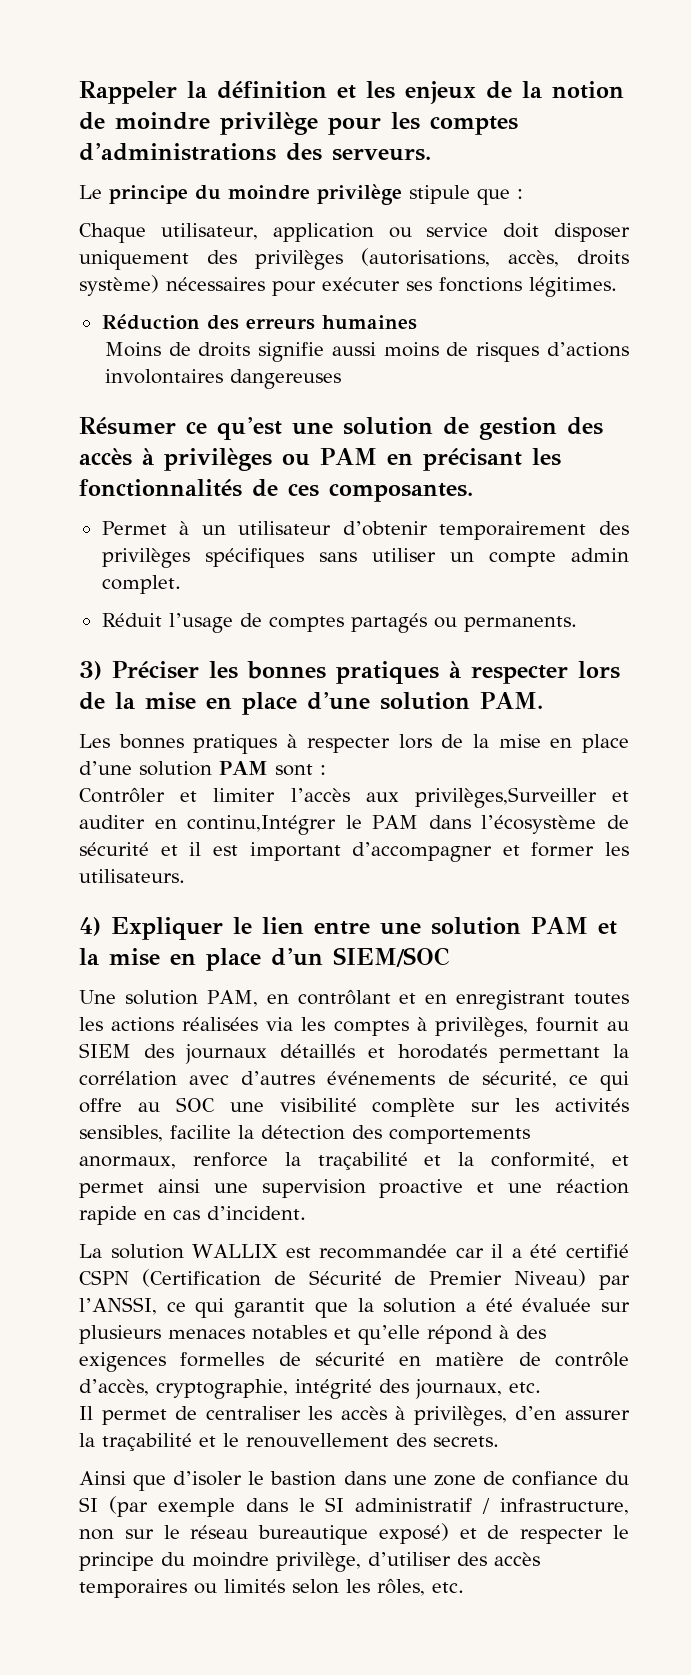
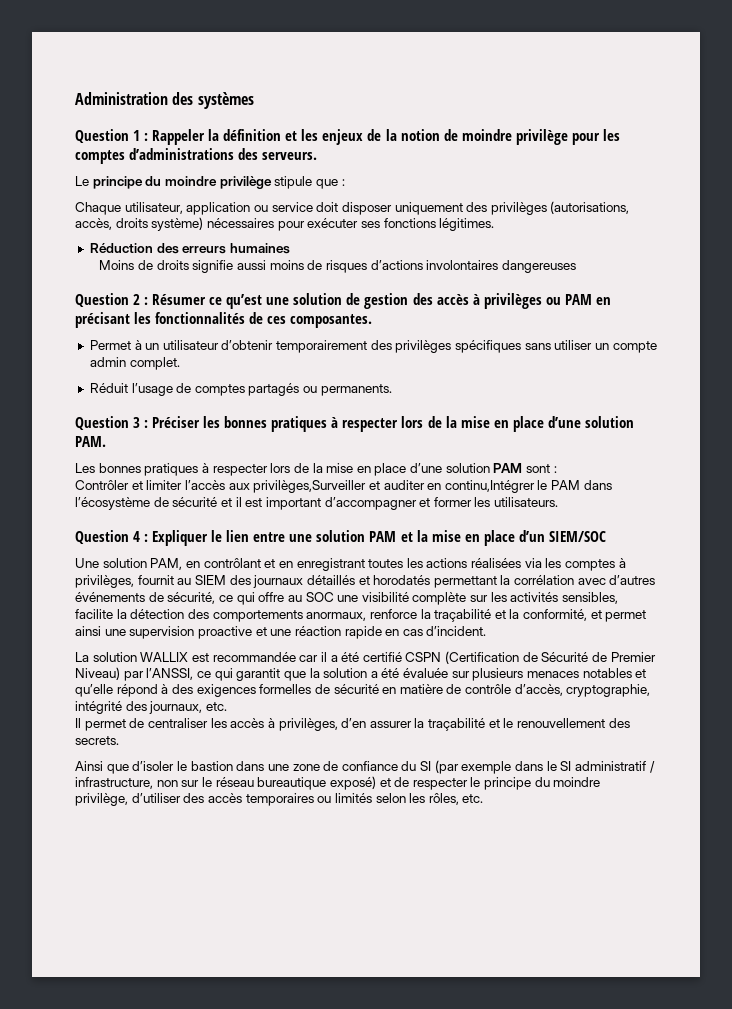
- Rappeler la définition et les enjeux de la notion de moindre privilège pour les comptes d’administrations des serveurs.
+ Administration des systèmes
+ Question 1 : Rappeler la définition et les enjeux de la notion de moindre privilège pour les comptes d’administrations des serveurs.
- Résumer ce qu’est une solution de gestion des accès à privilèges ou PAM en précisant les fonctionnalités de ces composantes.
+ Question 2 : Résumer ce qu’est une solution de gestion des accès à privilèges ou PAM en précisant les fonctionnalités de ces composantes.
- 3) Préciser les bonnes pratiques à respecter lors de la mise en place d’une solution PAM.
+ Question 3 : Préciser les bonnes pratiques à respecter lors de la mise en place d’une solution PAM.
- 4) Expliquer le lien entre une solution PAM et la mise en place d’un SIEM/SOC
+ Question 4 : Expliquer le lien entre une solution PAM et la mise en place d’un SIEM/SOC

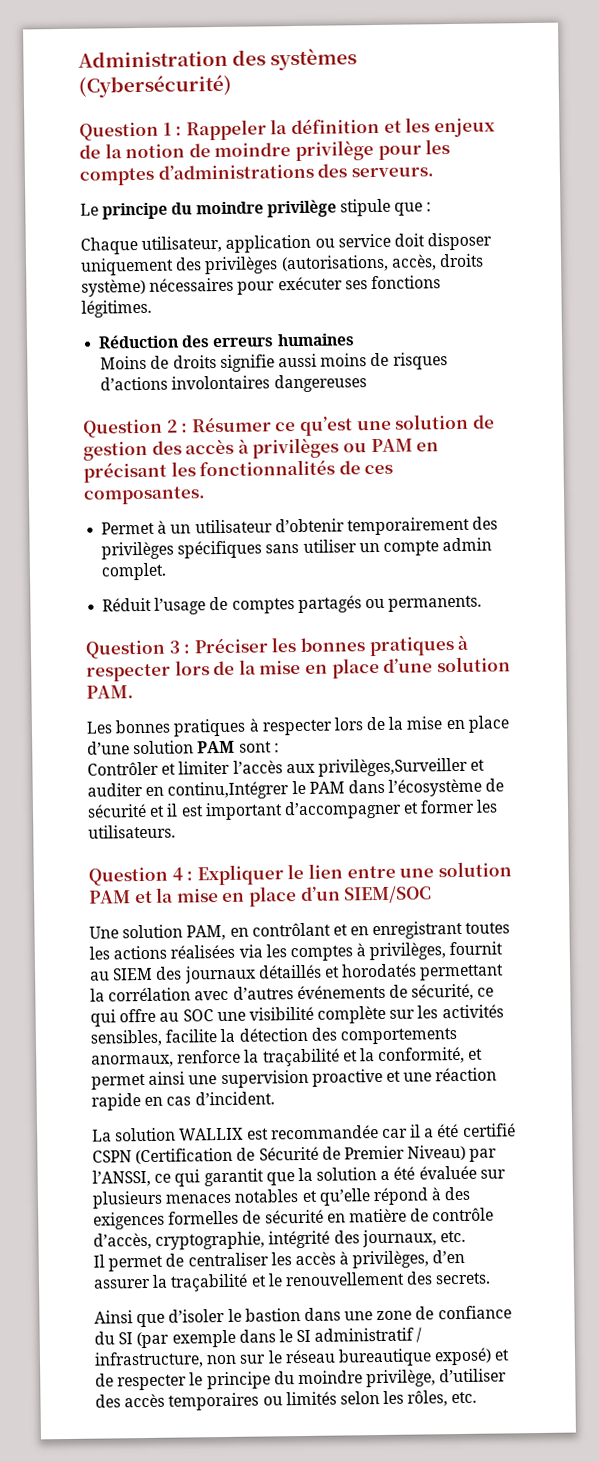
- Administration des systèmes
+ Administration des systèmes (Cybersécurité)

